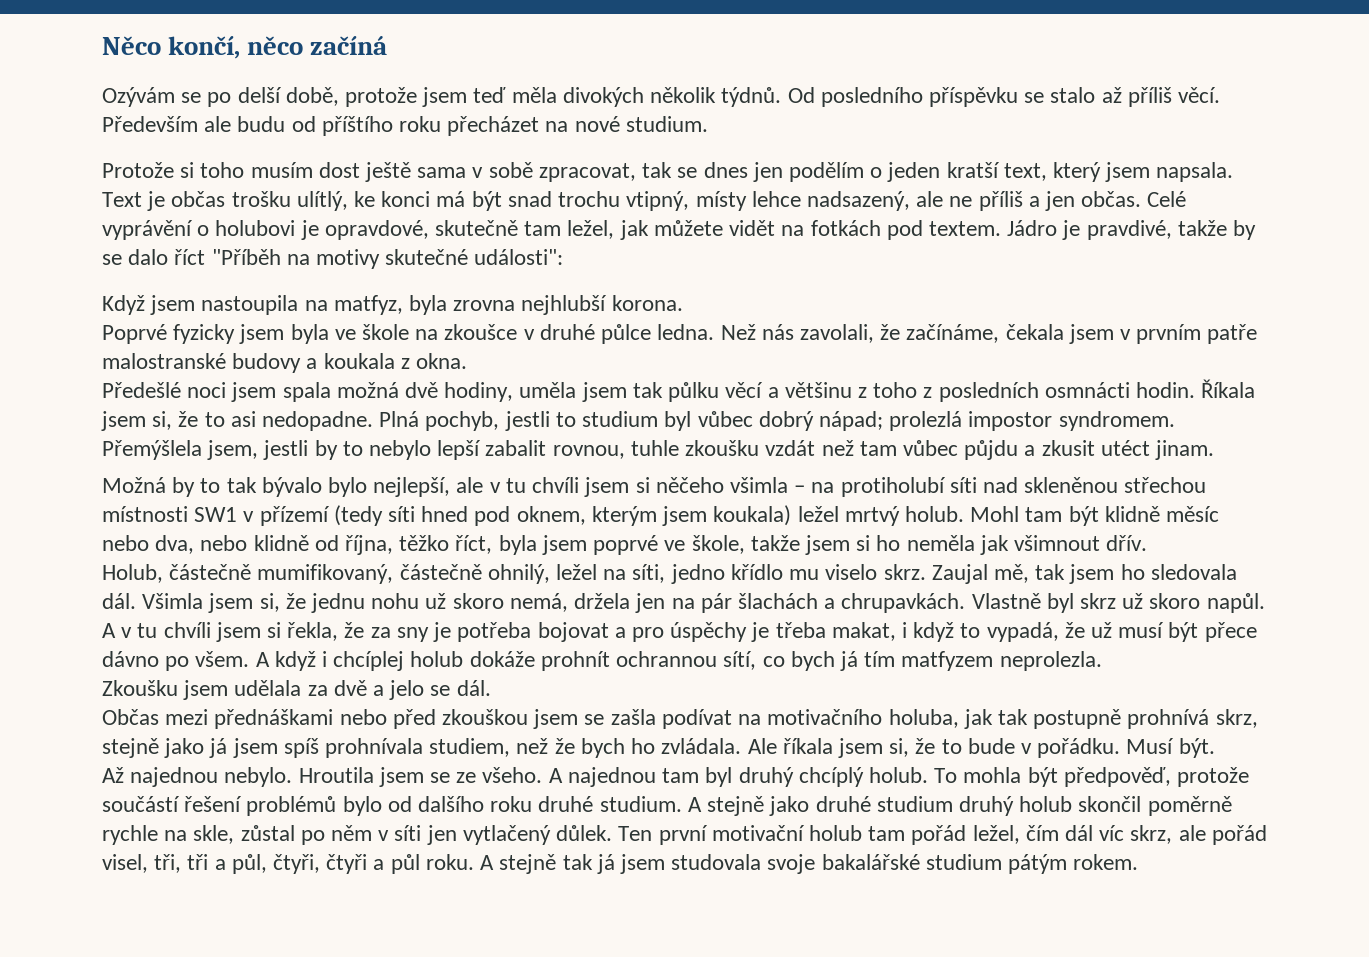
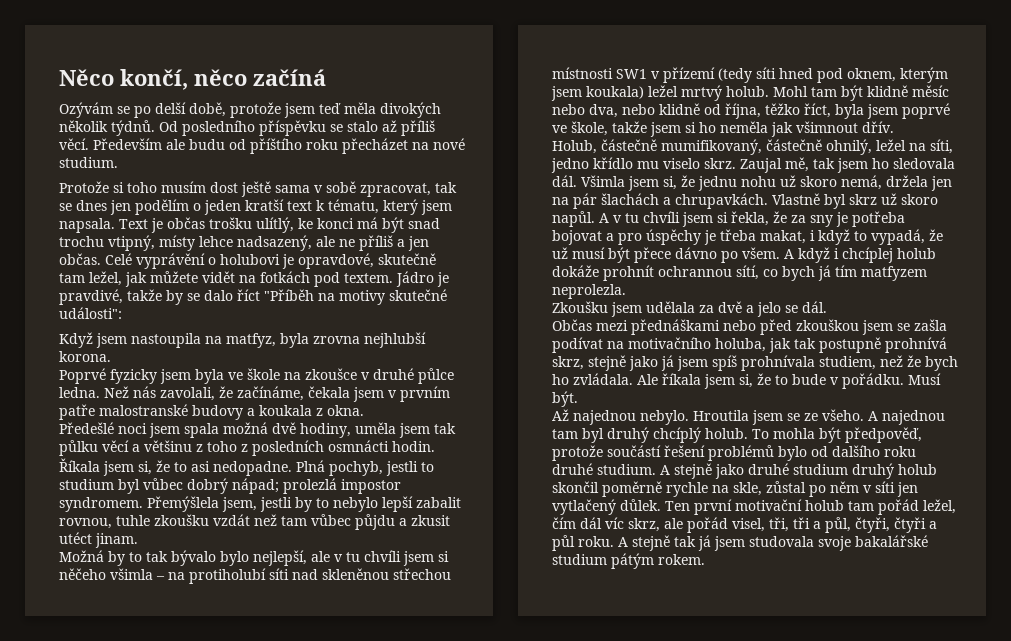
- Protože si toho musím dost ještě sama v sobě zpracovat, tak se dnes jen podělím o jeden kratší text, který jsem napsala.
+ Protože si toho musím dost ještě sama v sobě zpracovat, tak se dnes jen podělím o jeden kratší text k tématu, který jsem napsala.

